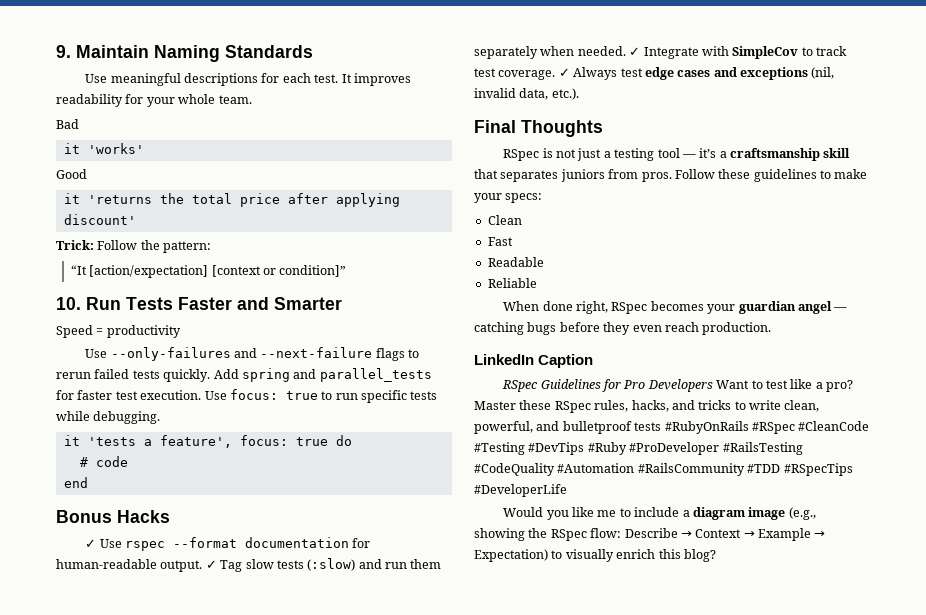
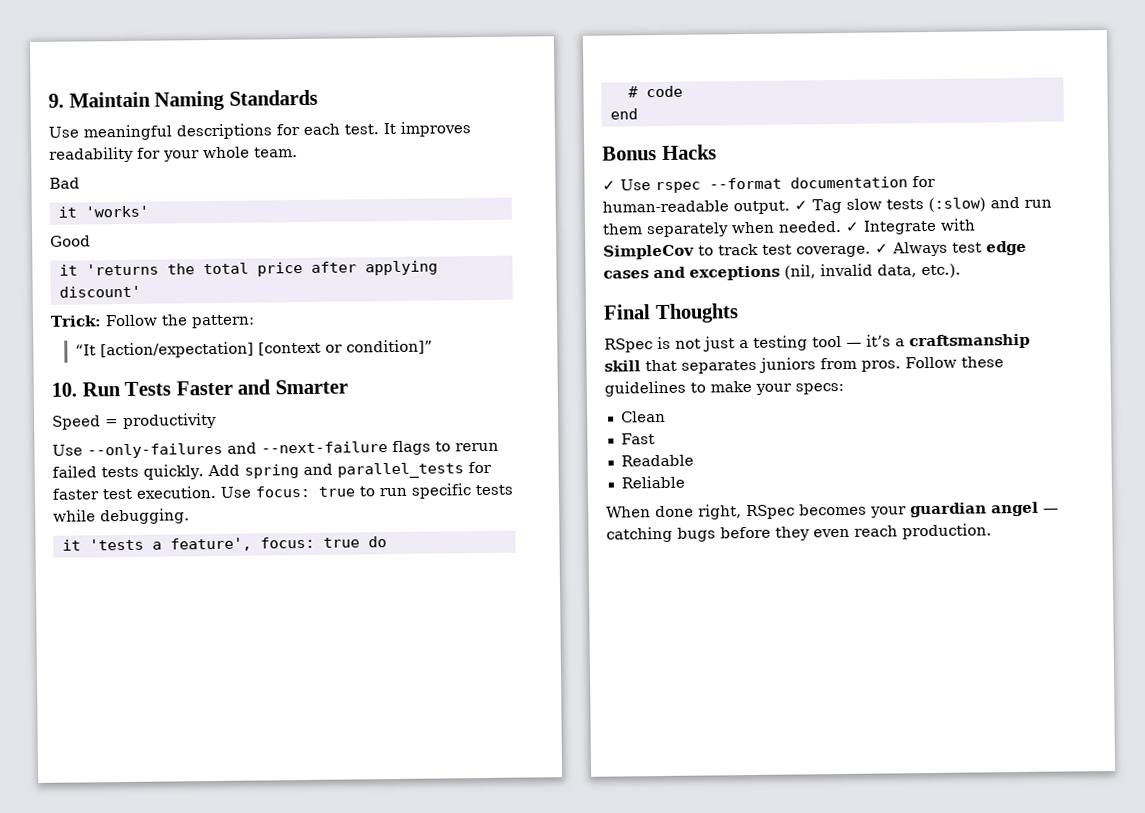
- LinkedIn Caption
- RSpec Guidelines for Pro Developers Want to test like a pro? Master these RSpec rules, hacks, and tricks to write clean, powerful, and bulletproof tests #RubyOnRails #RSpec #CleanCode #Testing #DevTips #Ruby #ProDeveloper #RailsTesting #CodeQuality #Automation #RailsCommunity #TDD #RSpecTips #DeveloperLife
- Would you like me to include a diagram image (e.g., showing the RSpec flow: Describe → Context → Example → Expectation) to visually enrich this blog?

